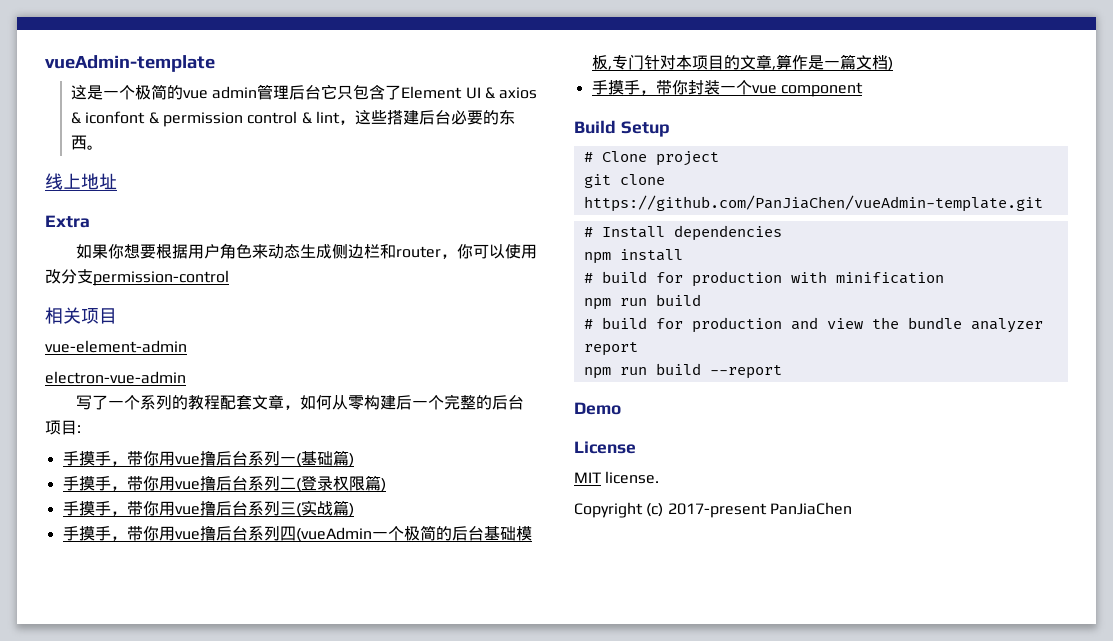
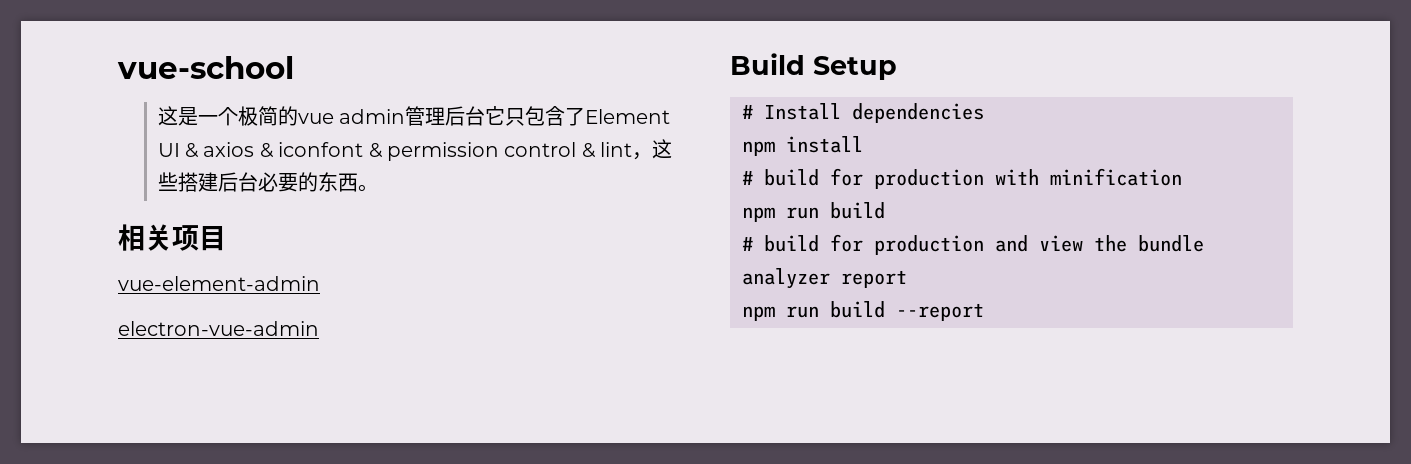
- vueAdmin-template
+ vue-school
- 线上地址
- Extra
- 如果你想要根据用户角色来动态生成侧边栏和router，你可以使用改分支permission-control
  相关项目
  vue-element-admin
  electron-vue-admin
- 写了一个系列的教程配套文章，如何从零构建后一个完整的后台项目:
- 手摸手，带你用vue撸后台系列一(基础篇)
- 手摸手，带你用vue撸后台系列二(登录权限篇)
- 手摸手，带你用vue撸后台系列三(实战篇)
- 手摸手，带你用vue撸后台系列四(vueAdmin一个极简的后台基础模板,专门针对本项目的文章,算作是一篇文档)
- 手摸手，带你封装一个vue component
  Build Setup
- # Clone project
- git clone https://github.com/PanJiaChen/vueAdmin-template.git
- Demo
- License
- MIT license.
- Copyright (c) 2017-present PanJiaChen

